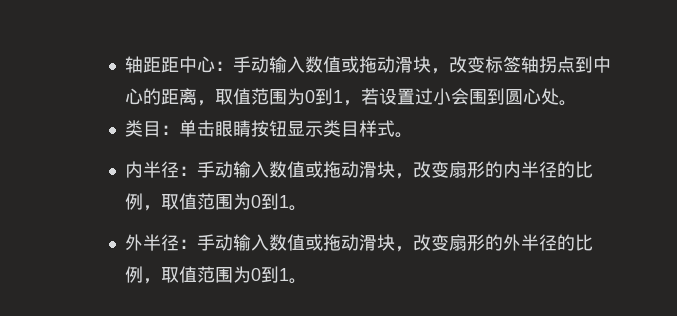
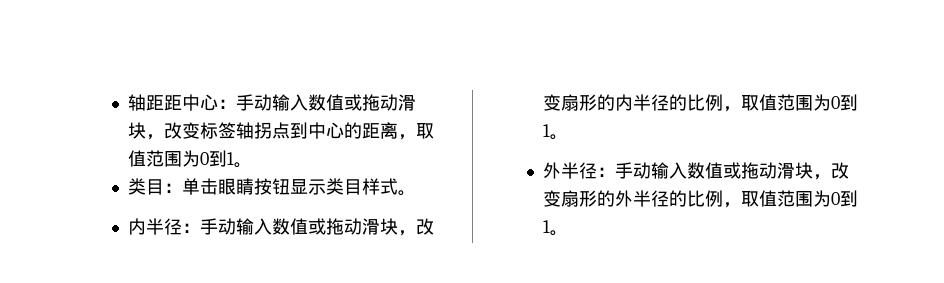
- 轴距距中心：手动输入数值或拖动滑块，改变标签轴拐点到中心的距离，取值范围为0到1，若设置过小会围到圆心处。
+ 轴距距中心：手动输入数值或拖动滑块，改变标签轴拐点到中心的距离，取值范围为0到1。

